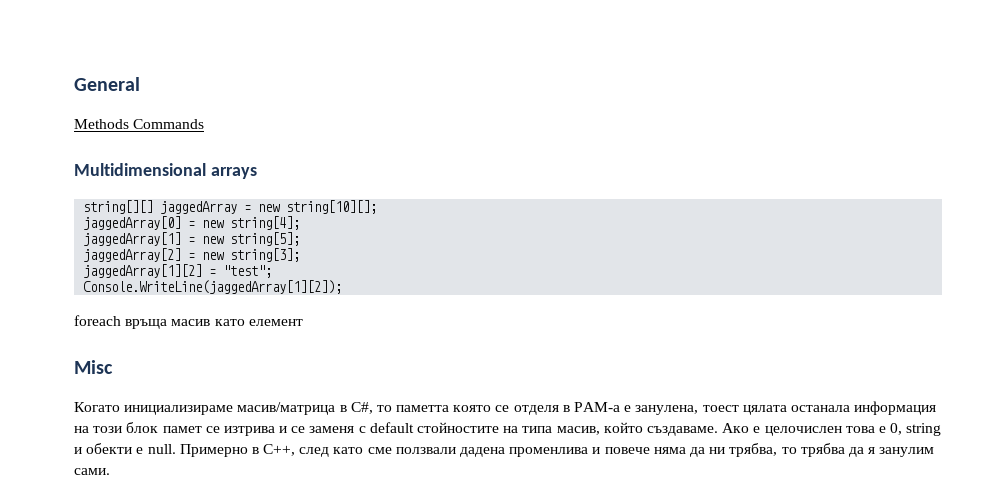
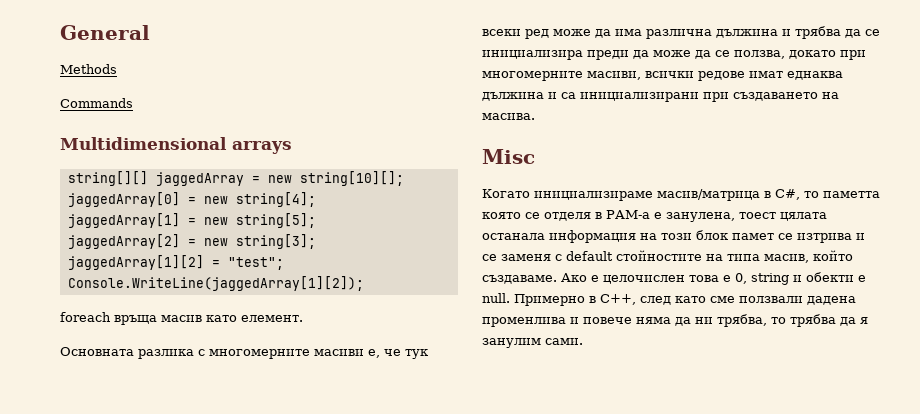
- Methods Commands
+ Methods
+ Commands
- foreach връща масив като елемент
+ foreach връща масив като елемент.
+ Основната разлика с многомерните масиви е, че тук всеки ред може да има различна дължина и трябва да се инициализира преди да може да се ползва, докато при многомерните масиви, всички редове имат еднаква дължина и са инициализирани при създаването на масива.

